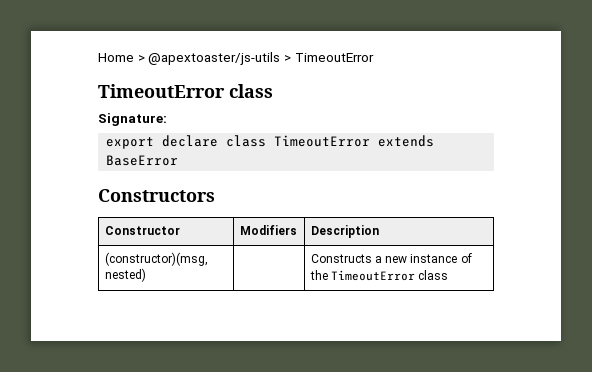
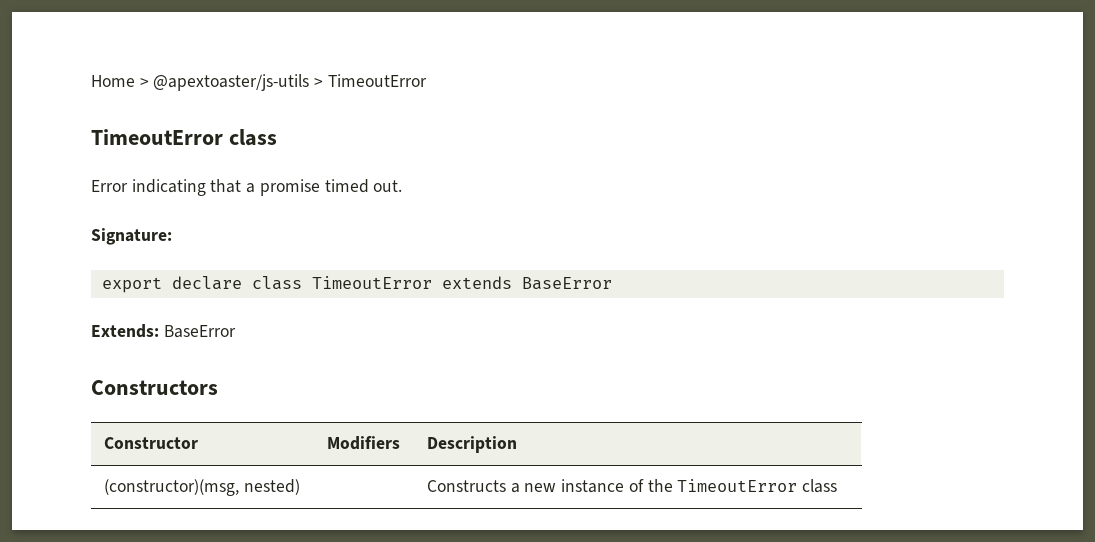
+ Error indicating that a promise timed out.
+ Extends: BaseError

